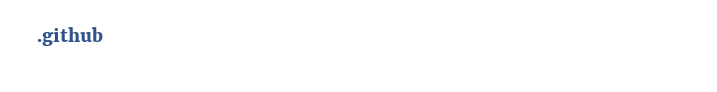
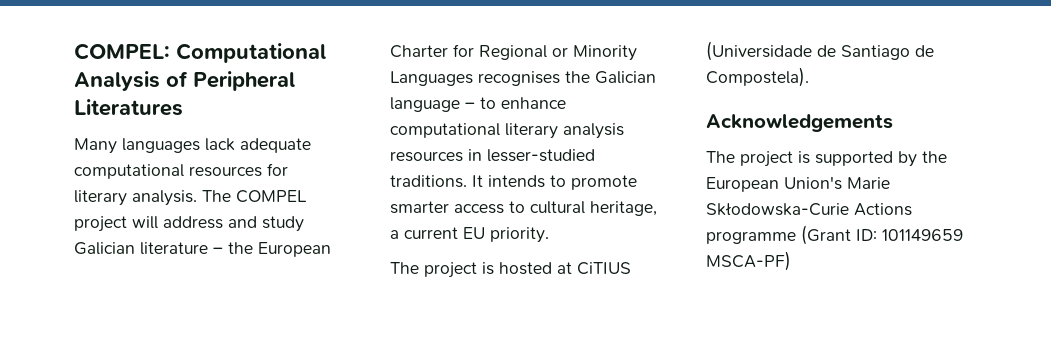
- .github
+ COMPEL: Computational Analysis of Peripheral Literatures
+ Many languages lack adequate computational resources for literary analysis. The COMPEL project will address and study Galician literature – the European Charter for Regional or Minority Languages recognises the Galician language – to enhance computational literary analysis resources in lesser-studied traditions. It intends to promote smarter access to cultural heritage, a current EU priority.
+ The project is hosted at CiTIUS (Universidade de Santiago de Compostela).
+ Acknowledgements
+ The project is supported by the European Union's Marie Skłodowska-Curie Actions programme (Grant ID: 101149659 MSCA-PF)

